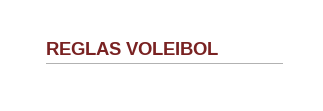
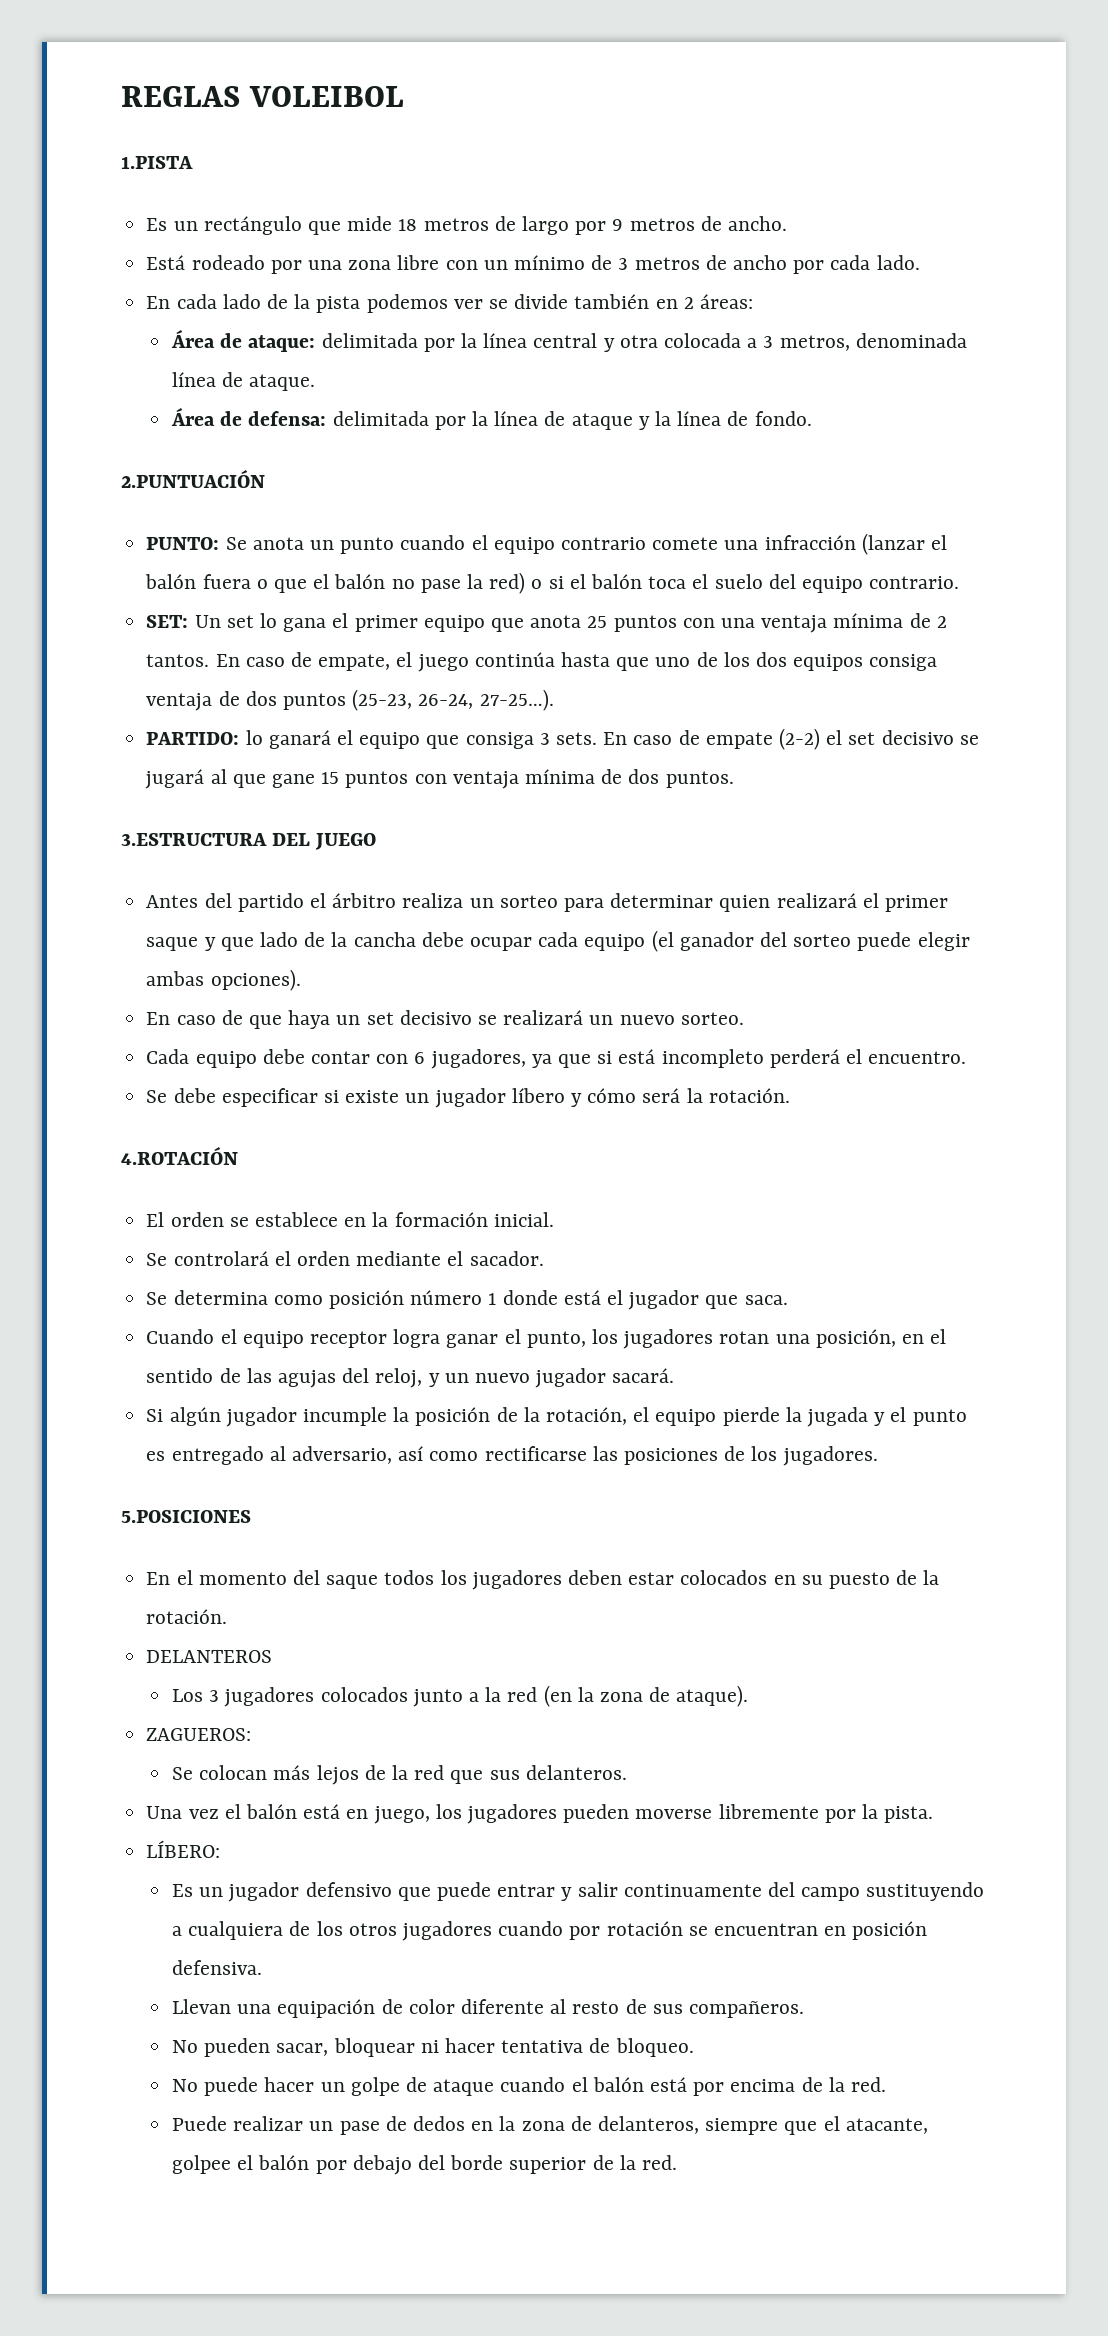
+ 1.PISTA
+ Es un rectángulo que mide 18 metros de largo por 9 metros de ancho.
+ Está rodeado por una zona libre con un mínimo de 3 metros de ancho por cada lado.
+ En cada lado de la pista podemos ver se divide también en 2 áreas:
+ Área de ataque: delimitada por la línea central y otra colocada a 3 metros, denominada línea de ataque.
+ Área de defensa: delimitada por la línea de ataque y la línea de fondo.
+ 2.PUNTUACIÓN
+ PUNTO: Se anota un punto cuando el equipo contrario comete una infracción (lanzar el balón fuera o que el balón no pase la red) o si el balón toca el suelo del equipo contrario.
+ SET: Un set lo gana el primer equipo que anota 25 puntos con una ventaja mínima de 2 tantos. En caso de empate, el juego continúa hasta que uno de los dos equipos consiga ventaja de dos puntos (25-23, 26-24, 27-25…).
+ PARTIDO: lo ganará el equipo que consiga 3 sets. En caso de empate (2-2) el set decisivo se jugará al que gane 15 puntos con ventaja mínima de dos puntos.
+ 3.ESTRUCTURA DEL JUEGO
+ Antes del partido el árbitro realiza un sorteo para determinar quien realizará el primer saque y que lado de la cancha debe ocupar cada equipo (el ganador del sorteo puede elegir ambas opciones).
+ En caso de que haya un set decisivo se realizará un nuevo sorteo.
+ Cada equipo debe contar con 6 jugadores, ya que si está incompleto perderá el encuentro.
+ Se debe especificar si existe un jugador líbero y cómo será la rotación.
+ 4.ROTACIÓN
+ El orden se establece en la formación inicial.
+ Se controlará el orden mediante el sacador.
+ Se determina como posición número 1 donde está el jugador que saca.
+ Cuando el equipo receptor logra ganar el punto, los jugadores rotan una posición, en el sentido de las agujas del reloj, y un nuevo jugador sacará.
+ Si algún jugador incumple la posición de la rotación, el equipo pierde la jugada y el punto es entregado al adversario, así como rectificarse las posiciones de los jugadores.
+ 5.POSICIONES
+ En el momento del saque todos los jugadores deben estar colocados en su puesto de la rotación.
+ DELANTEROS
+ Los 3 jugadores colocados junto a la red (en la zona de ataque).
+ ZAGUEROS:
+ Se colocan más lejos de la red que sus delanteros.
+ Una vez el balón está en juego, los jugadores pueden moverse libremente por la pista.
+ LÍBERO:
+ Es un jugador defensivo que puede entrar y salir continuamente del campo sustituyendo a cualquiera de los otros jugadores cuando por rotación se encuentran en posición defensiva.
+ Llevan una equipación de color diferente al resto de sus compañeros.
+ No pueden sacar, bloquear ni hacer tentativa de bloqueo.
+ No puede hacer un golpe de ataque cuando el balón está por encima de la red.
+ Puede realizar un pase de dedos en la zona de delanteros, siempre que el atacante, golpee el balón por debajo del borde superior de la red.

